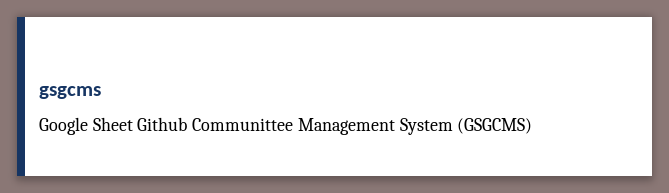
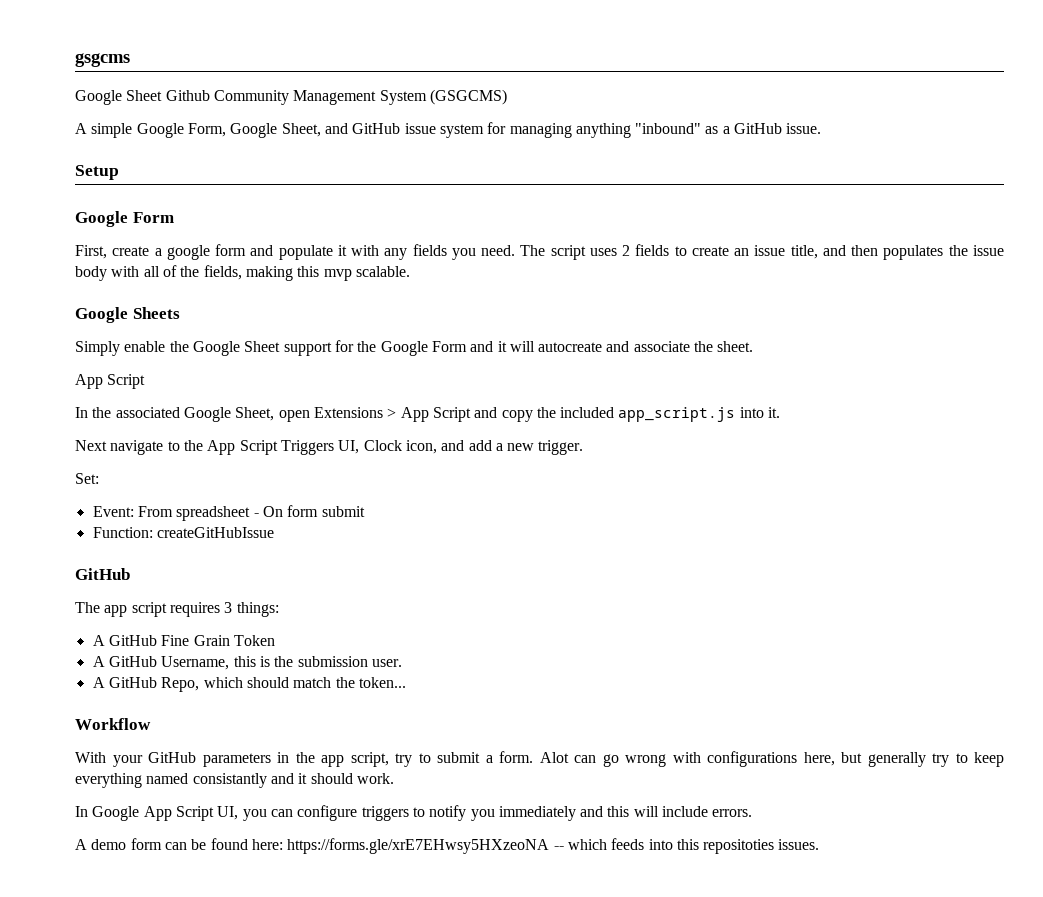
- Google Sheet Github Communittee Management System (GSGCMS)
+ Google Sheet Github Community Management System (GSGCMS)
+ A simple Google Form, Google Sheet, and GitHub issue system for managing anything "inbound" as a GitHub issue.
+ Setup
+ Google Form
+ First, create a google form and populate it with any fields you need. The script uses 2 fields to create an issue title, and then populates the issue body with all of the fields, making this mvp scalable.
+ Google Sheets
+ Simply enable the Google Sheet support for the Google Form and it will autocreate and associate the sheet.
+ App Script
+ In the associated Google Sheet, open Extensions > App Script and copy the included app_script.js into it.
+ Next navigate to the App Script Triggers UI, Clock icon, and add a new trigger.
+ Set:
+ Event: From spreadsheet - On form submit
+ Function: createGitHubIssue
+ GitHub
+ The app script requires 3 things:
+ A GitHub Fine Grain Token
+ A GitHub Username, this is the submission user.
+ A GitHub Repo, which should match the token...
+ Workflow
+ With your GitHub parameters in the app script, try to submit a form. Alot can go wrong with configurations here, but generally try to keep everything named consistantly and it should work.
+ In Google App Script UI, you can configure triggers to notify you immediately and this will include errors.
+ A demo form can be found here: https://forms.gle/xrE7EHwsy5HXzeoNA -- which feeds into this repositoties issues.

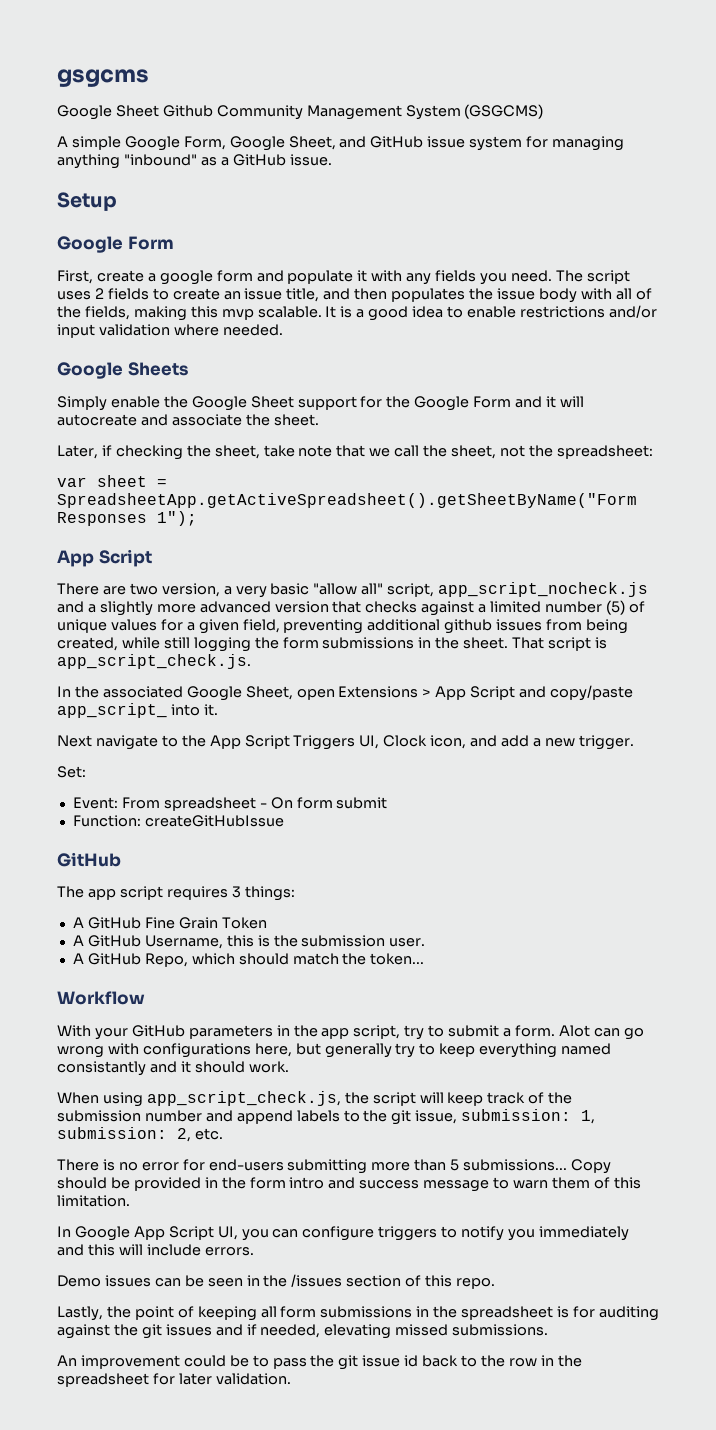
+ It is a good idea to enable restrictions and/or input validation where needed.
  Simply enable the Google Sheet support for the Google Form and it will autocreate and associate the sheet.
+ Later, if checking the sheet, take note that we call the sheet, not the spreadsheet:
+ var sheet = SpreadsheetApp.getActiveSpreadsheet().getSheetByName("Form Responses 1");
  App Script
+ There are two version, a very basic "allow all" script, app_script_nocheck.js and a slightly more advanced version that checks against a limited number (5) of unique values for a given field, preventing additional github issues from being created, while still logging the form submissions in the sheet. That script is app_script_check.js.
- In the associated Google Sheet, open Extensions > App Script and copy the included app_script.js into it.
+ In the associated Google Sheet, open Extensions > App Script and copy/paste app_script_ into it.
+ When using app_script_check.js, the script will keep track of the submission number and append labels to the git issue, submission: 1, submission: 2, etc.
+ There is no error for end-users submitting more than 5 submissions... Copy should be provided in the form intro and success message to warn them of this limitation.
- A demo form can be found here: https://forms.gle/xrE7EHwsy5HXzeoNA -- which feeds into this repositoties issues.
+ Demo issues can be seen in the /issues section of this repo.
+ Lastly, the point of keeping all form submissions in the spreadsheet is for auditing against the git issues and if needed, elevating missed submissions.
+ An improvement could be to pass the git issue id back to the row in the spreadsheet for later validation.

